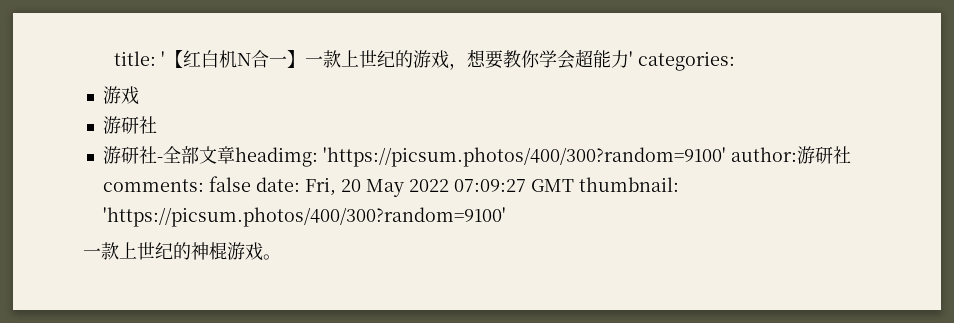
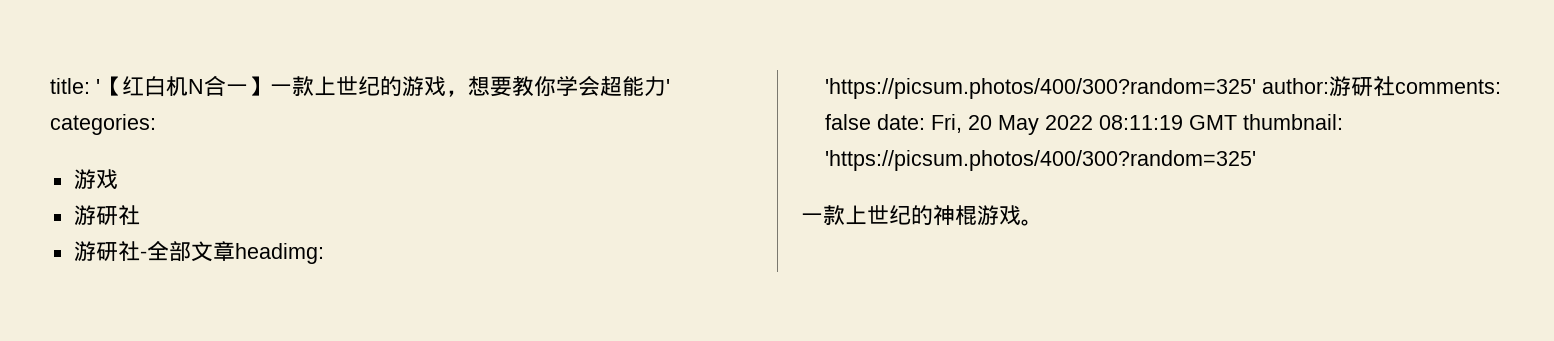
- 游研社-全部文章headimg: 'https://picsum.photos/400/300?random=9100' author:游研社comments: false date: Fri, 20 May 2022 07:09:27 GMT thumbnail: 'https://picsum.photos/400/300?random=9100'
+ 游研社-全部文章headimg: 'https://picsum.photos/400/300?random=325' author:游研社comments: false date: Fri, 20 May 2022 08:11:19 GMT thumbnail: 'https://picsum.photos/400/300?random=325'

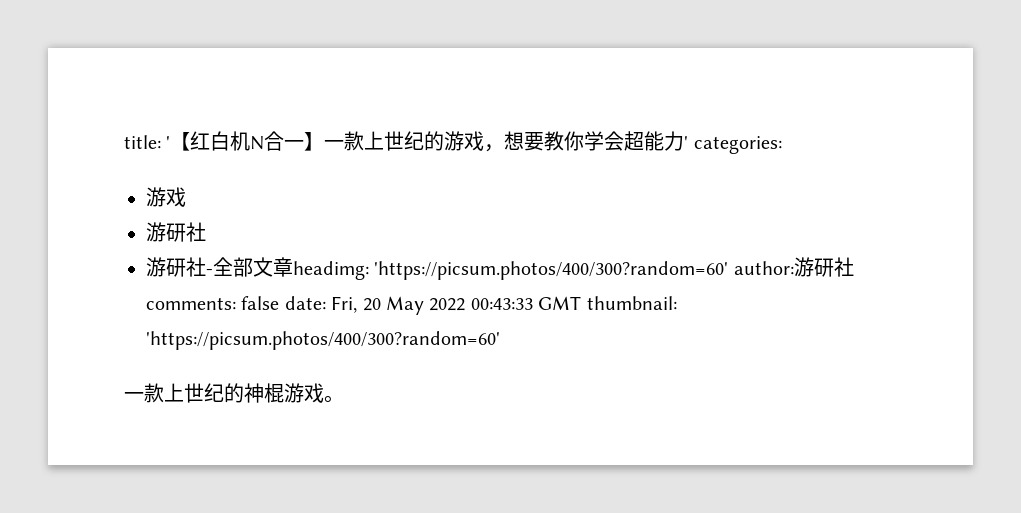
- 游研社-全部文章headimg: 'https://picsum.photos/400/300?random=325' author:游研社comments: false date: Fri, 20 May 2022 08:11:19 GMT thumbnail: 'https://picsum.photos/400/300?random=325'
+ 游研社-全部文章headimg: 'https://picsum.photos/400/300?random=60' author:游研社comments: false date: Fri, 20 May 2022 00:43:33 GMT thumbnail: 'https://picsum.photos/400/300?random=60'

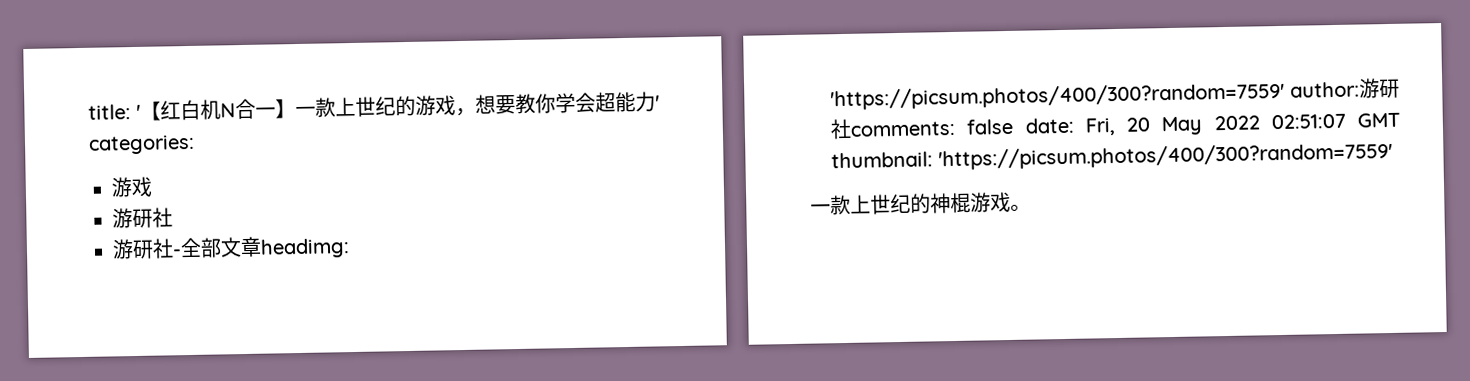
- 游研社-全部文章headimg: 'https://picsum.photos/400/300?random=60' author:游研社comments: false date: Fri, 20 May 2022 00:43:33 GMT thumbnail: 'https://picsum.photos/400/300?random=60'
+ 游研社-全部文章headimg: 'https://picsum.photos/400/300?random=7559' author:游研社comments: false date: Fri, 20 May 2022 02:51:07 GMT thumbnail: 'https://picsum.photos/400/300?random=7559'

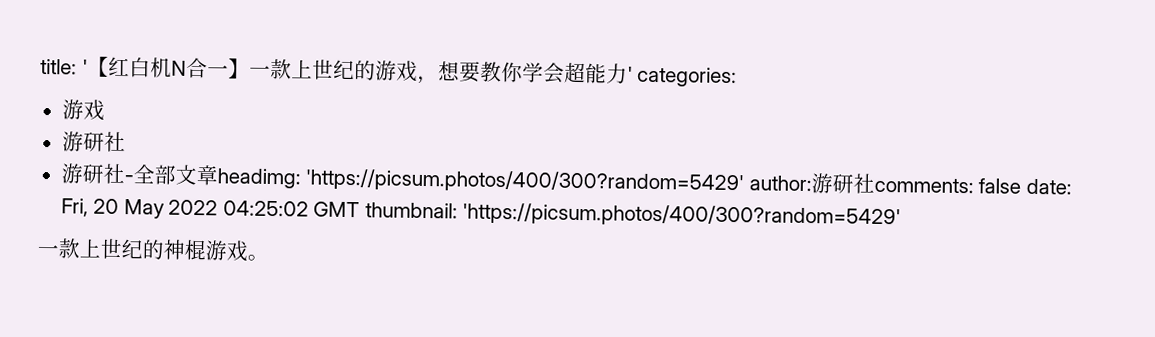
- 游研社-全部文章headimg: 'https://picsum.photos/400/300?random=7559' author:游研社comments: false date: Fri, 20 May 2022 02:51:07 GMT thumbnail: 'https://picsum.photos/400/300?random=7559'
+ 游研社-全部文章headimg: 'https://picsum.photos/400/300?random=5429' author:游研社comments: false date: Fri, 20 May 2022 04:25:02 GMT thumbnail: 'https://picsum.photos/400/300?random=5429'

